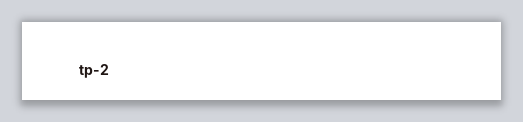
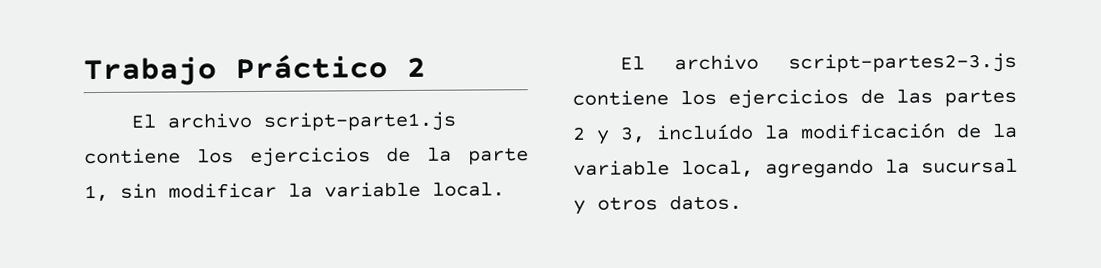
- tp-2
+ Trabajo Práctico 2
+ El archivo script-parte1.js contiene los ejercicios de la parte 1, sin modificar la variable local.
+ El archivo script-partes2-3.js contiene los ejercicios de las partes 2 y 3, incluído la modificación de la variable local, agregando la sucursal y otros datos.

